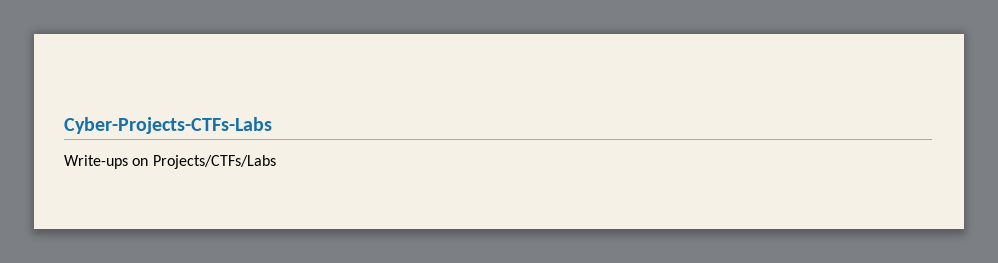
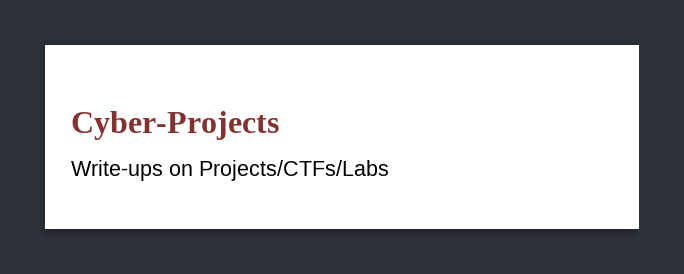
- Cyber-Projects-CTFs-Labs
+ Cyber-Projects

